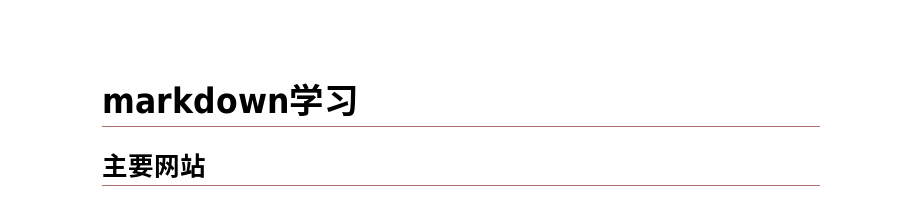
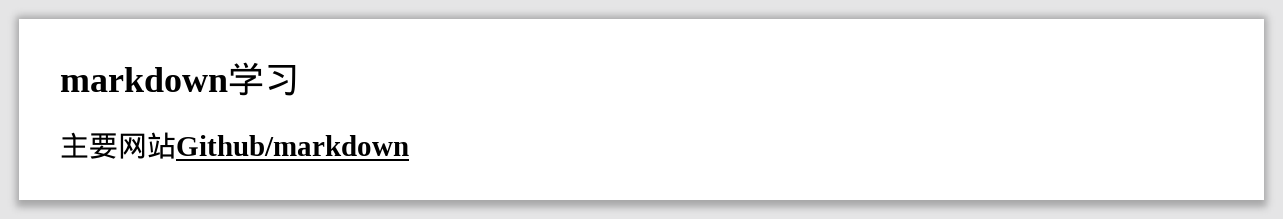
- 主要网站
+ 主要网站Github/markdown

